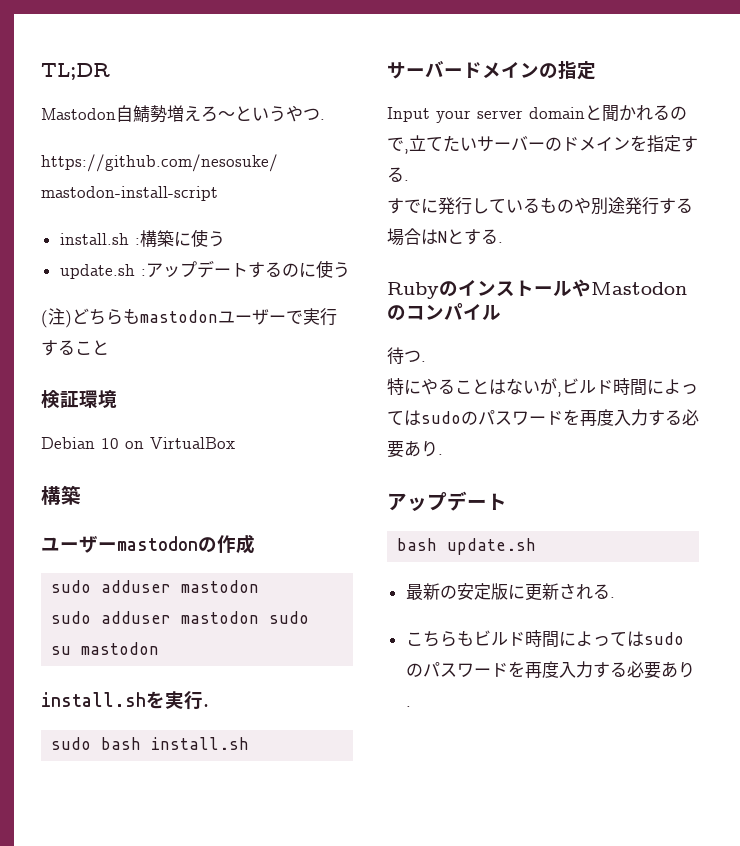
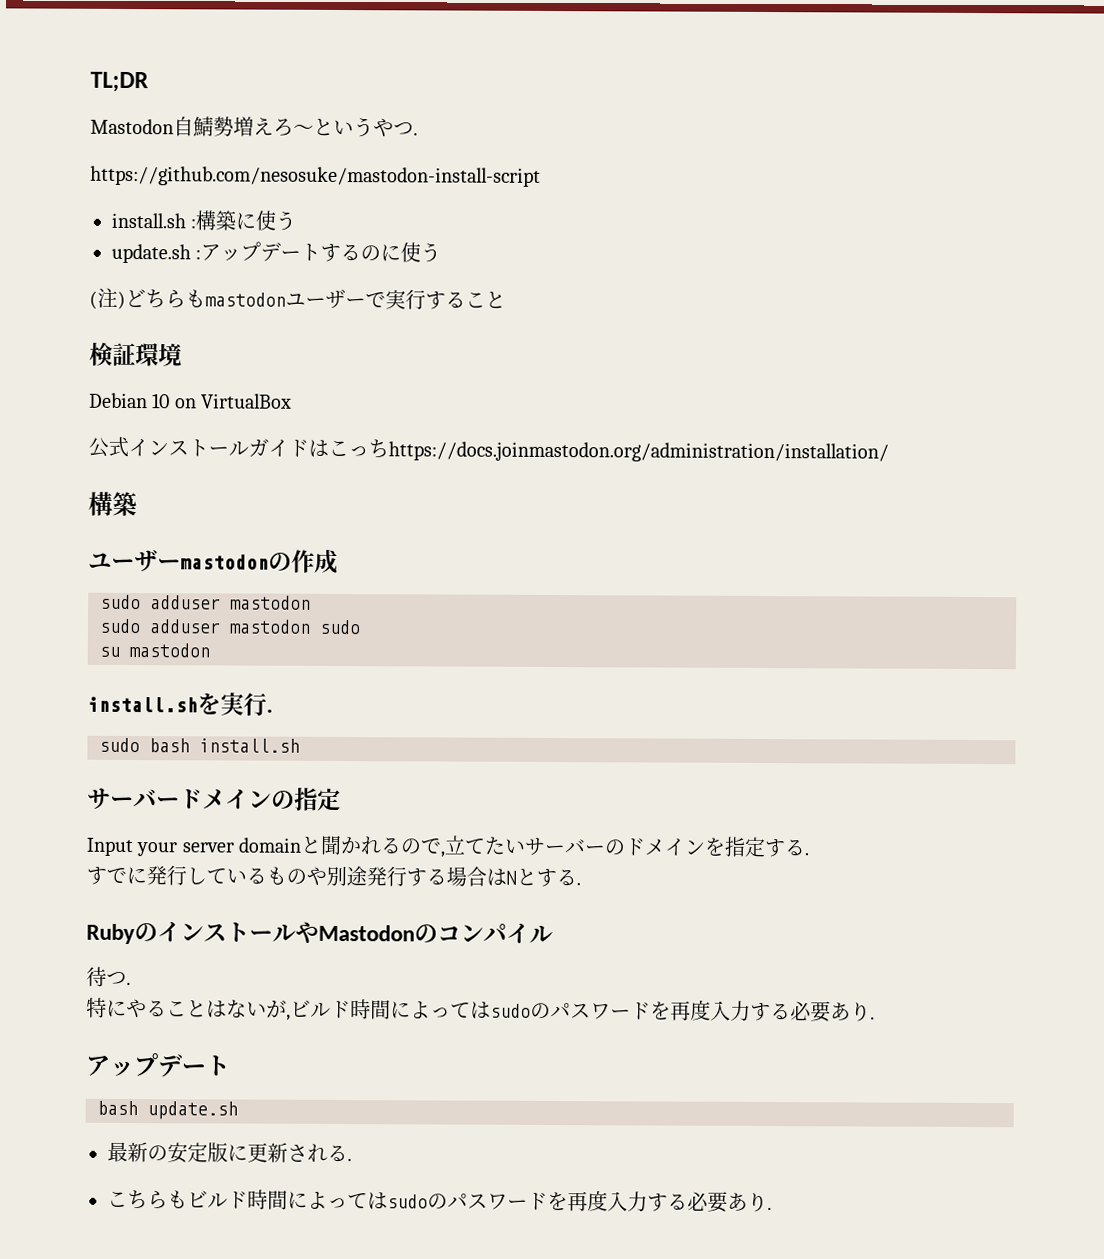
+ 公式インストールガイドはこっちhttps://docs.joinmastodon.org/administration/installation/

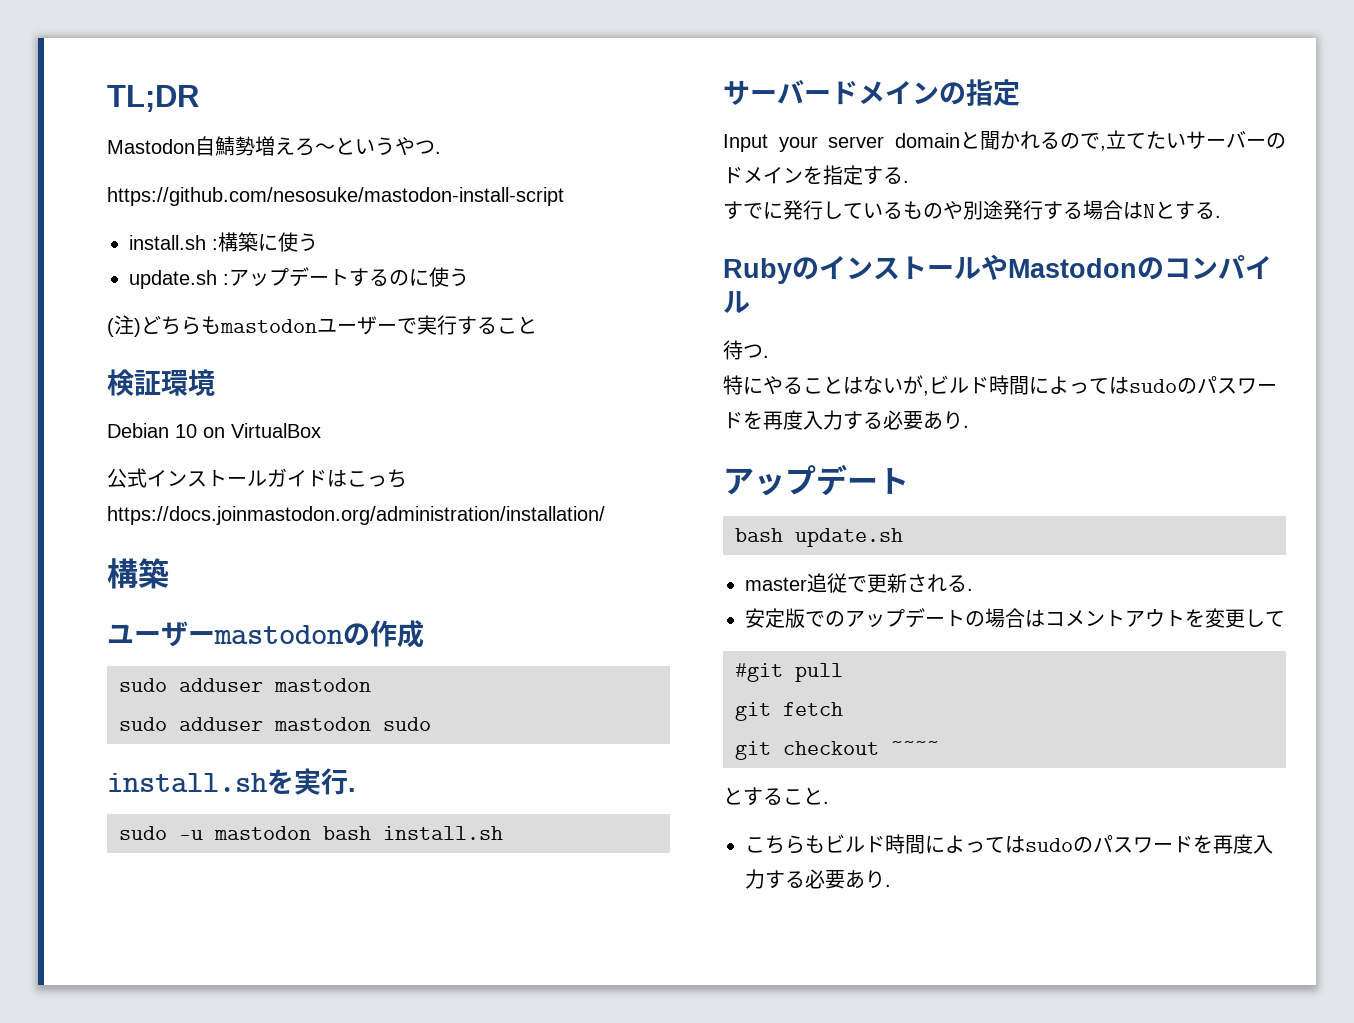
- su mastodon
- sudo bash install.sh
+ sudo -u mastodon bash install.sh
- 最新の安定版に更新される.
+ master追従で更新される.
+ 安定版でのアップデートの場合はコメントアウトを変更して
+ #git pull
+ git fetch
+ git checkout ~~~~
+ とすること.

